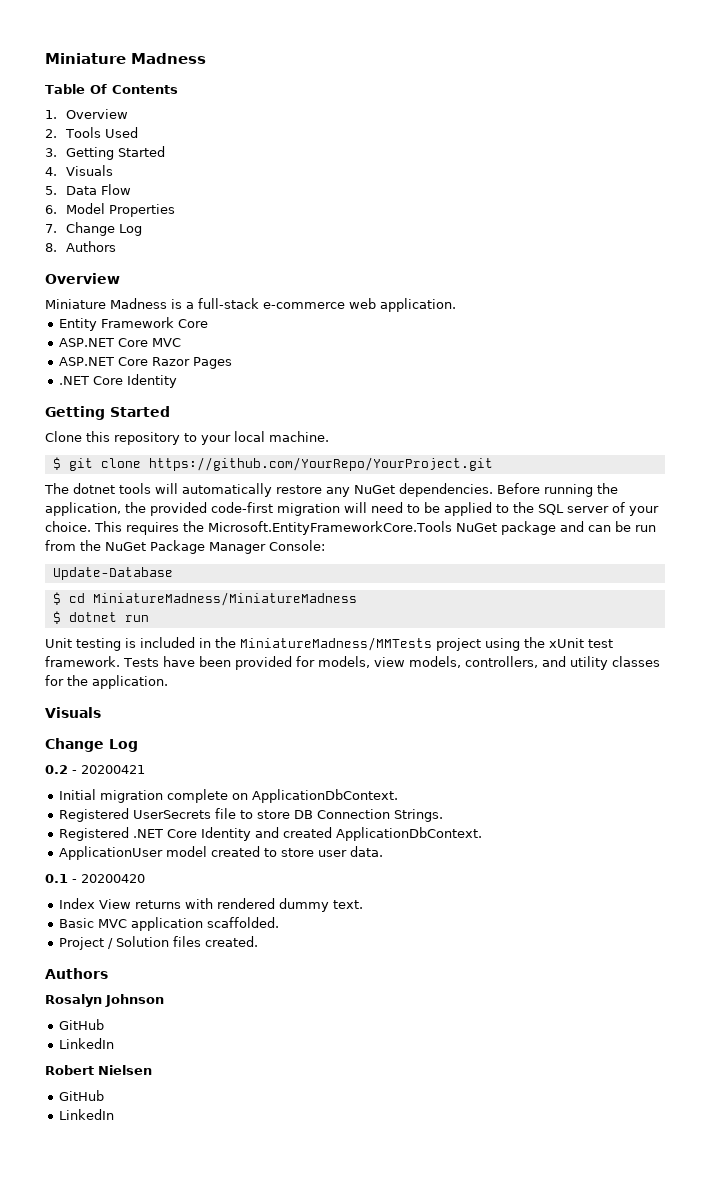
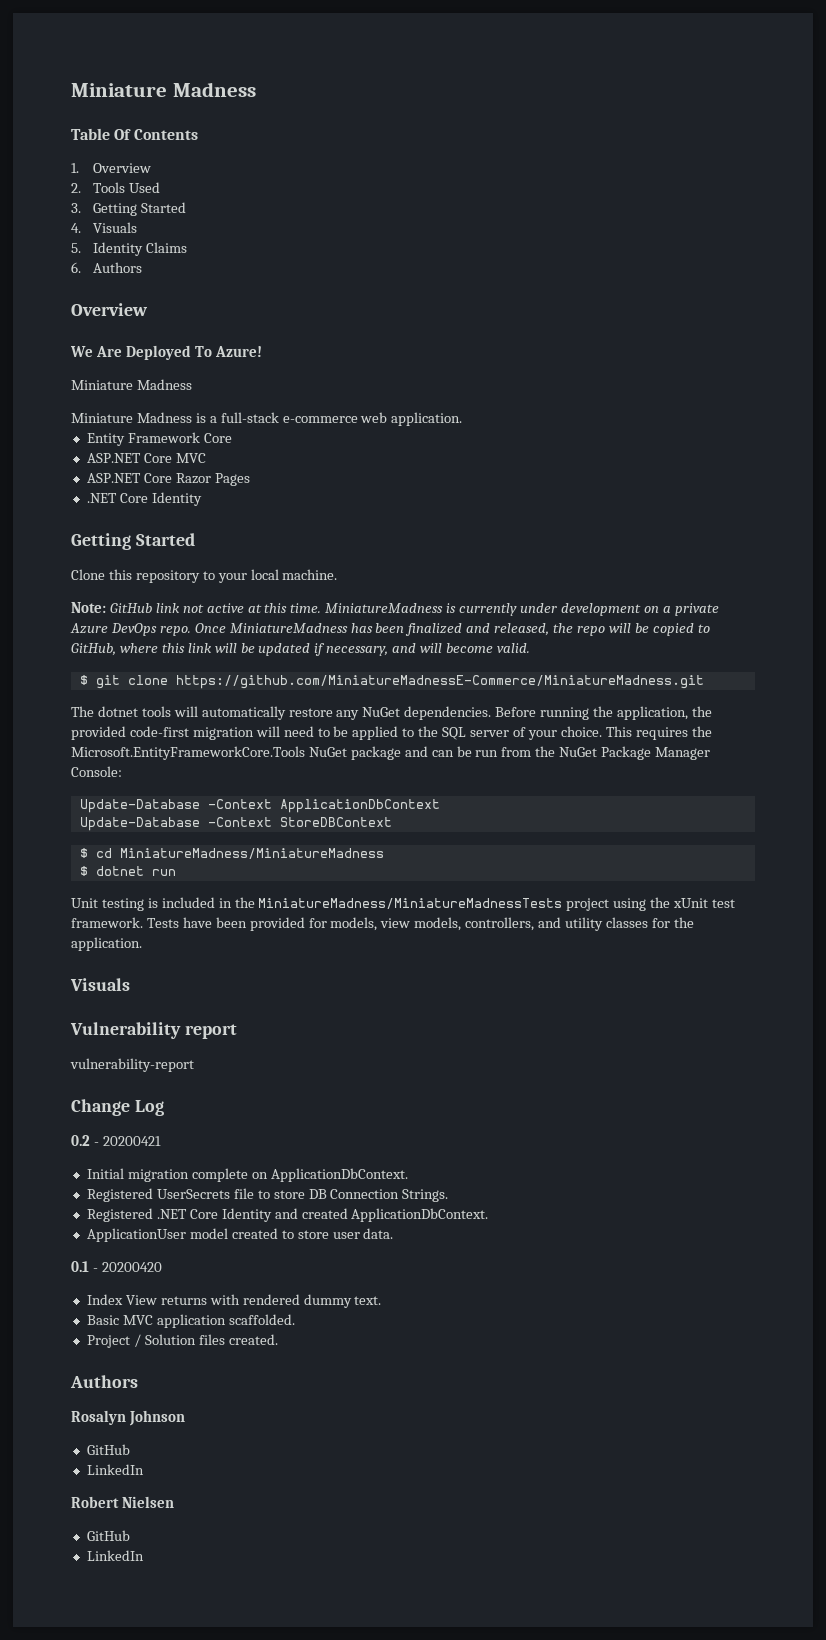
- 5. Data Flow
- 6. Model Properties
- 7. Change Log
- 8. Authors
+ 5. Identity Claims
+ 6. Authors
  Overview
+ We Are Deployed To Azure!
+ Miniature Madness
+ Note: GitHub link not active at this time. MiniatureMadness is currently under development on a private Azure DevOps repo. Once MiniatureMadness has been finalized and released, the repo will be copied to GitHub, where this link will be updated if necessary, and will become valid.
- $ git clone https://github.com/YourRepo/YourProject.git
+ $ git clone https://github.com/MiniatureMadnessE-Commerce/MiniatureMadness.git
- Update-Database
+ Update-Database -Context ApplicationDbContext
+ Update-Database -Context StoreDBContext
- Unit testing is included in the MiniatureMadness/MMTests project using the xUnit test framework.
+ Unit testing is included in the MiniatureMadness/MiniatureMadnessTests project using the xUnit test framework.
+ Vulnerability report
+ vulnerability-report

